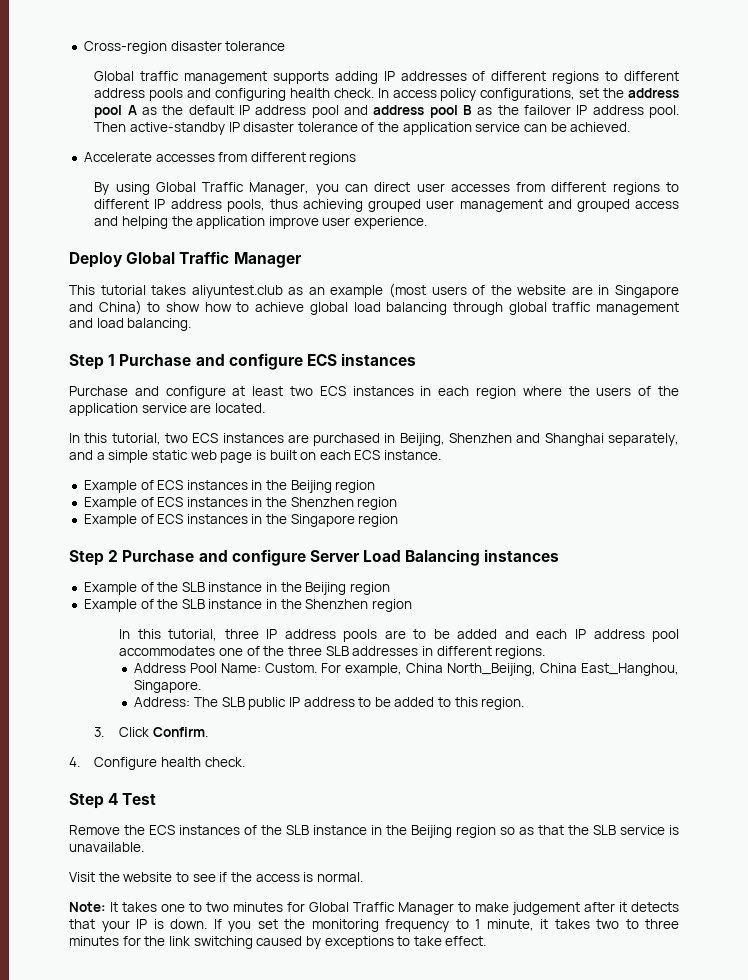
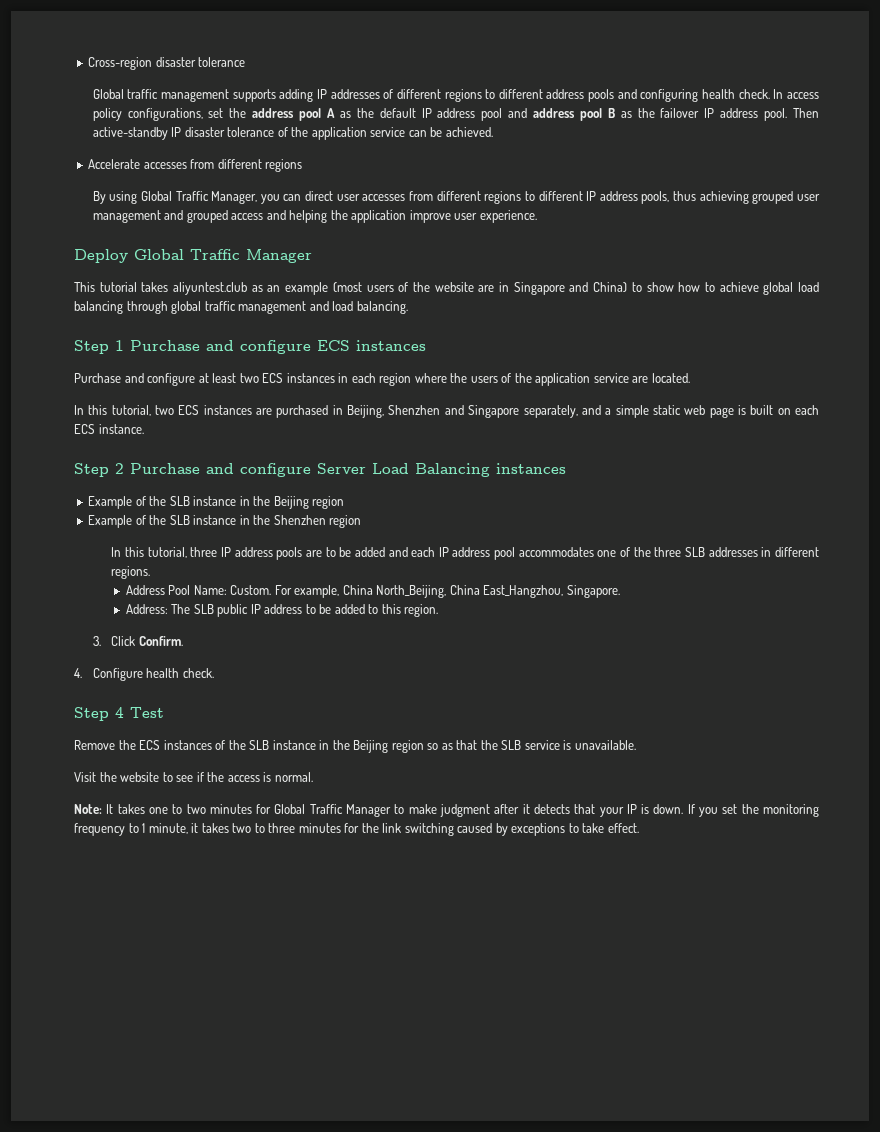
- In this tutorial, two ECS instances are purchased in Beijing, Shenzhen and Shanghai separately, and a simple static web page is built on each ECS instance.
+ In this tutorial, two ECS instances are purchased in Beijing, Shenzhen and Singapore separately, and a simple static web page is built on each ECS instance.
- Example of ECS instances in the Beijing region
- Example of ECS instances in the Shenzhen region
- Example of ECS instances in the Singapore region
- For example, China North_Beijing, China East_Hanghou, Singapore.
+ For example, China North_Beijing, China East_Hangzhou, Singapore.
- Note: It takes one to two minutes for Global Traffic Manager to make judgement after it detects that your IP is down.
+ Note: It takes one to two minutes for Global Traffic Manager to make judgment after it detects that your IP is down.

